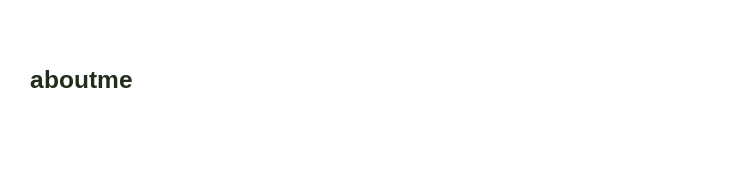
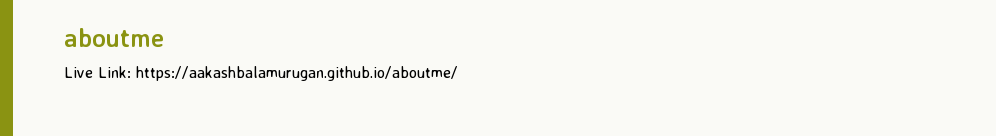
+ Live Link: https://aakashbalamurugan.github.io/aboutme/

